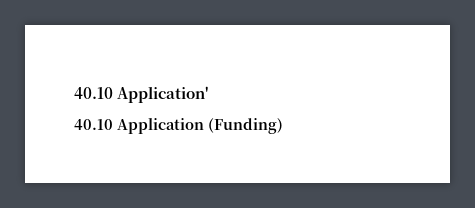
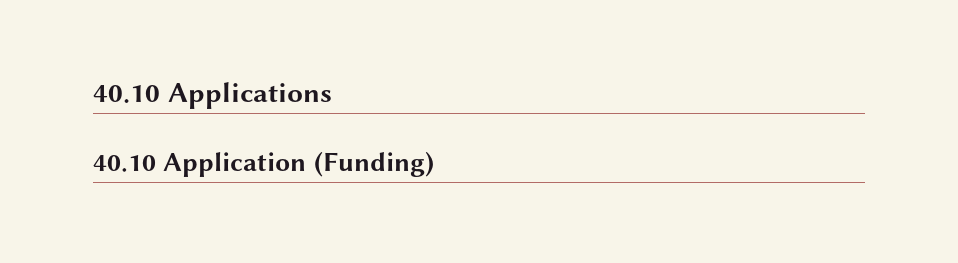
- 40.10 Application'
+ 40.10 Applications

